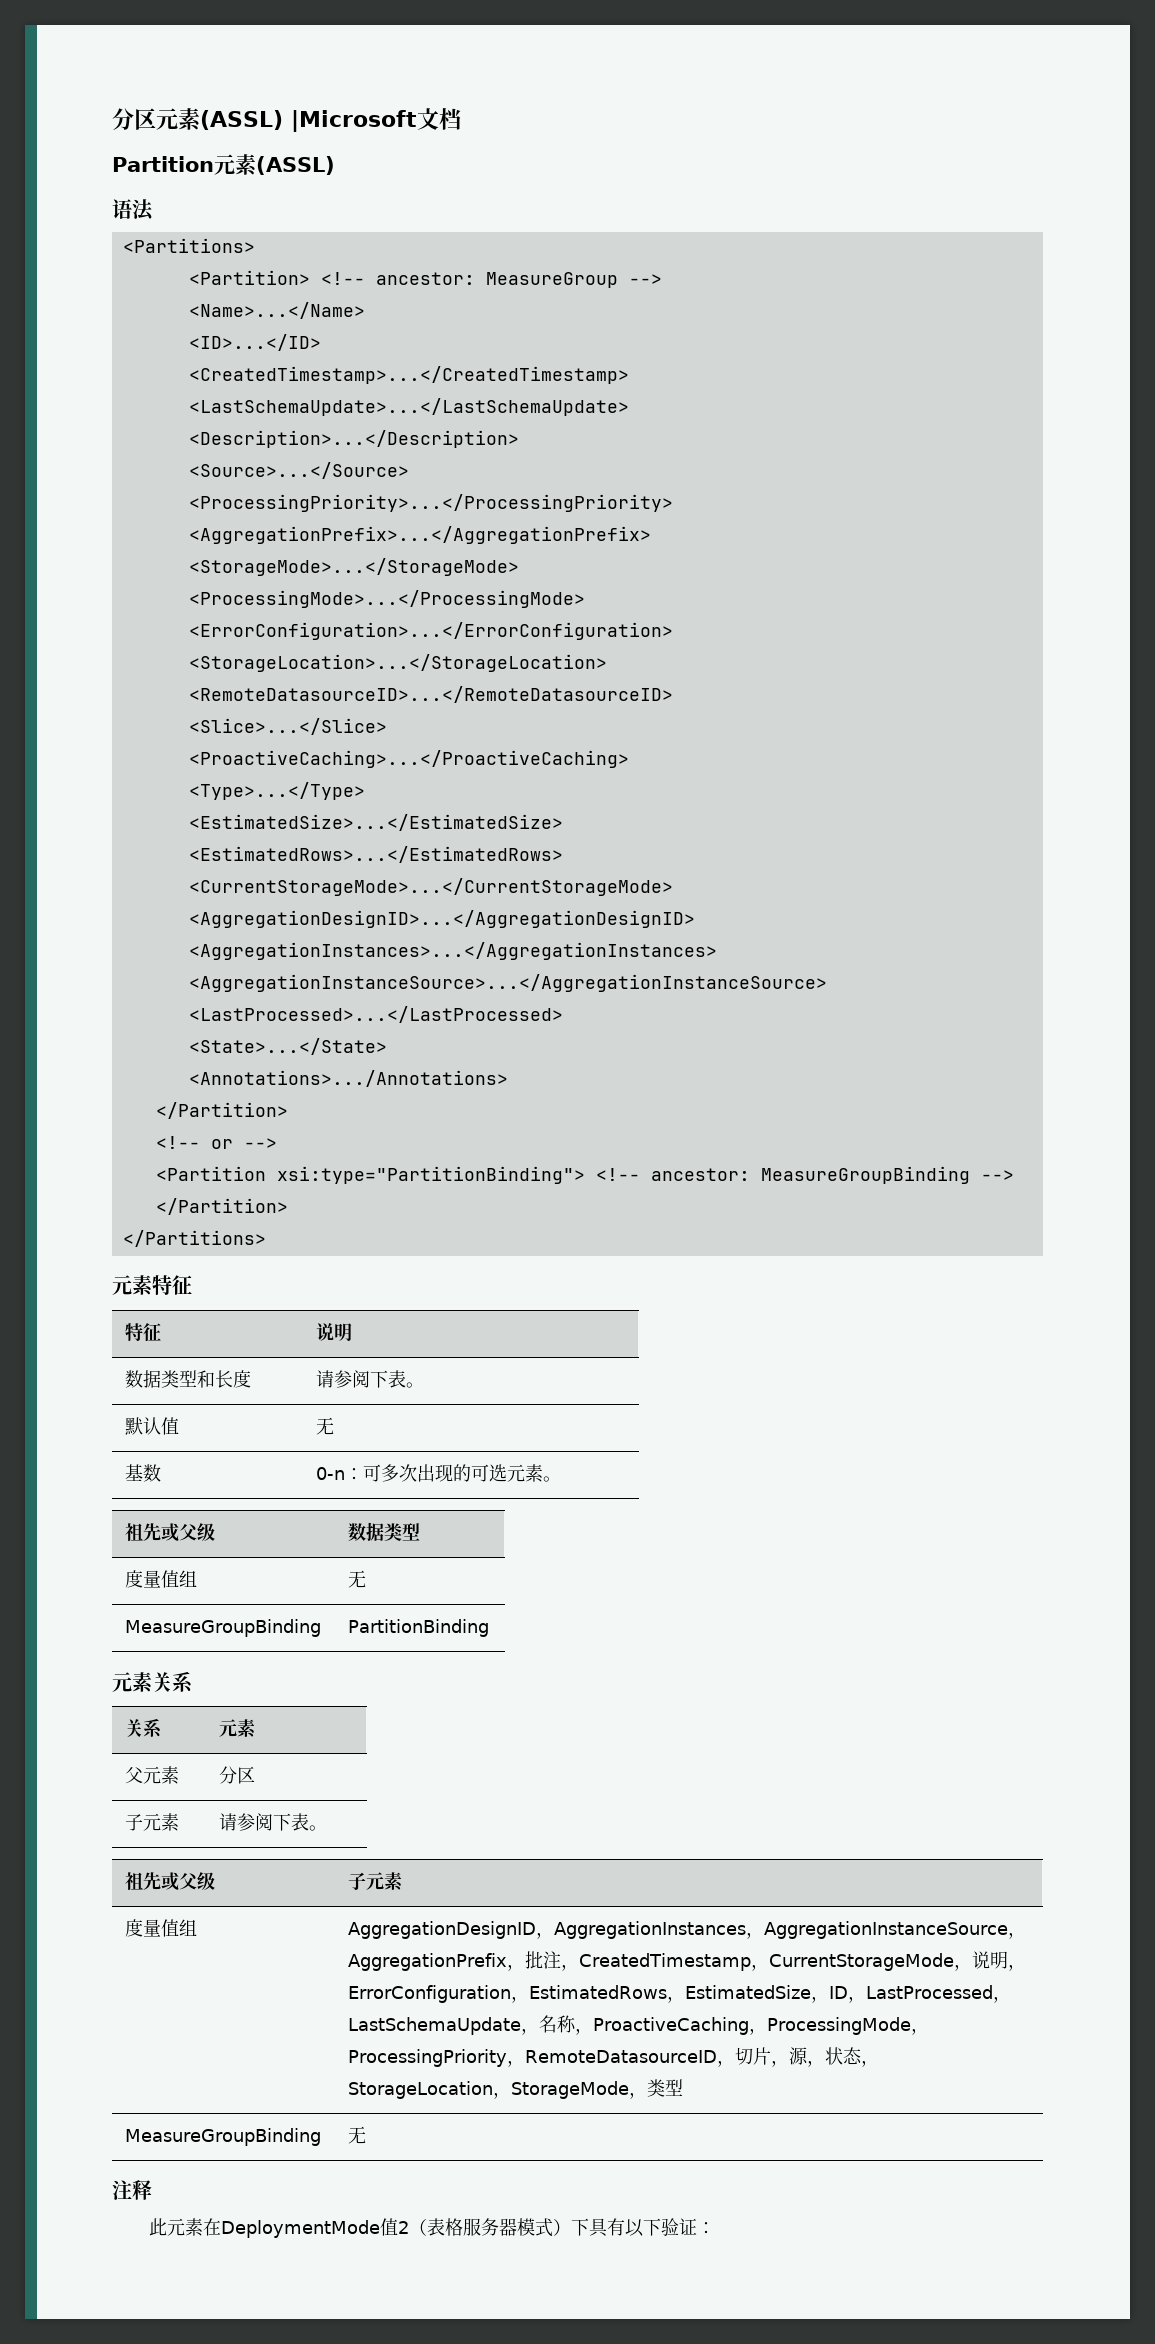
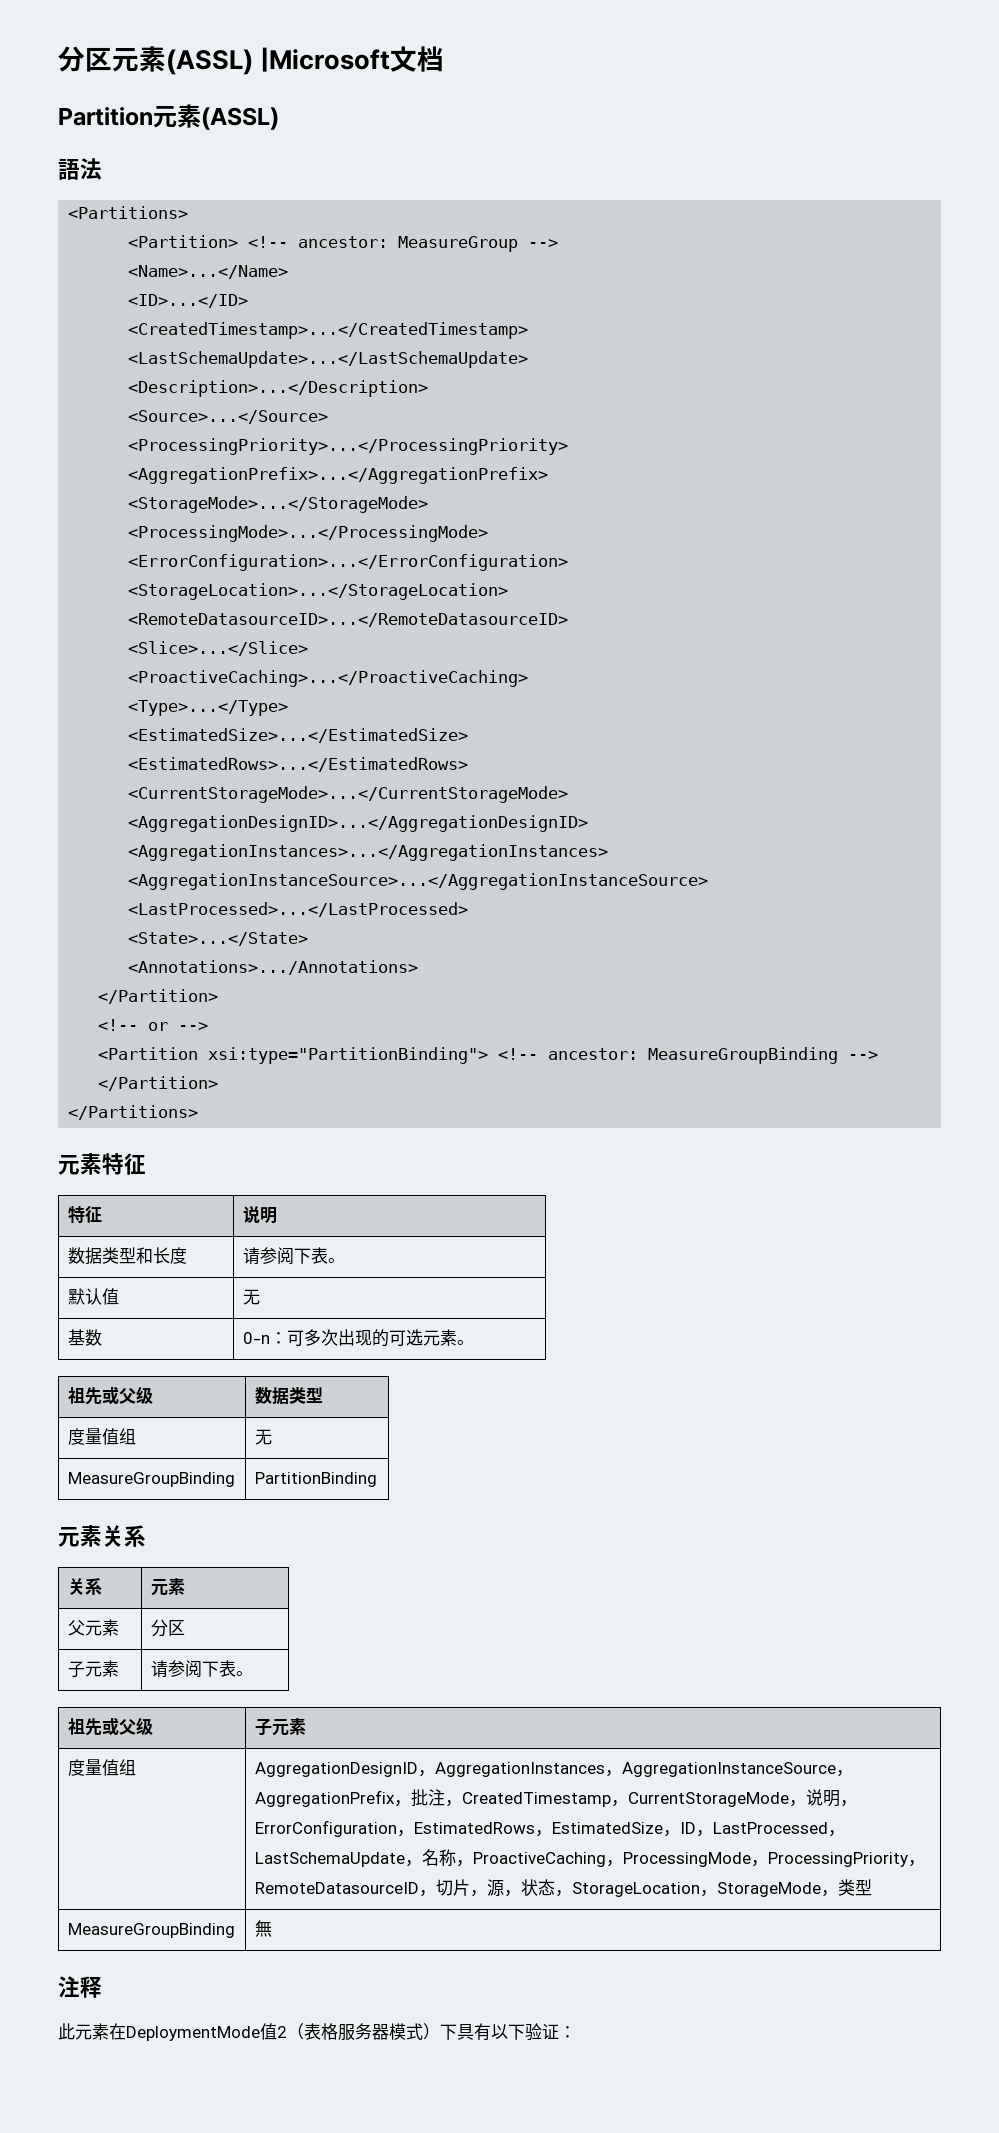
- 语法
+ 語法
- MeasureGroupBinding | 无
+ MeasureGroupBinding | 無

